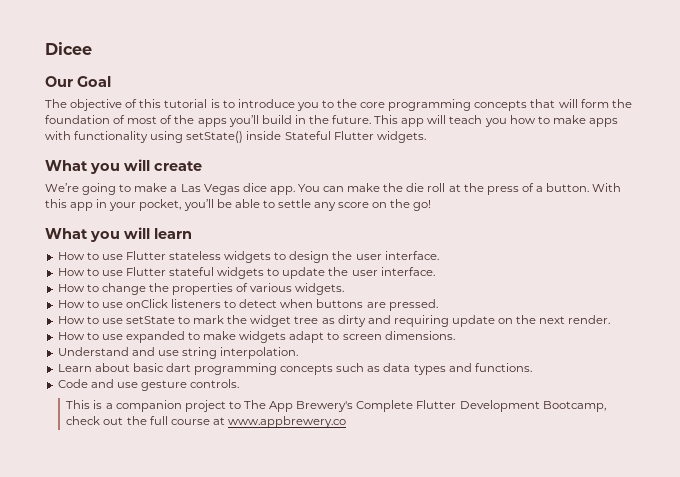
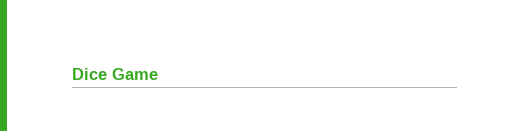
- Dicee
- Our Goal
- The objective of this tutorial is to introduce you to the core programming concepts that will form the foundation of most of the apps you’ll build in the future. This app will teach you how to make apps with functionality using setState() inside Stateful Flutter widgets.
- What you will create
- We’re going to make a Las Vegas dice app. You can make the die roll at the press of a button. With this app in your pocket, you’ll be able to settle any score on the go!
- What you will learn
- How to use Flutter stateless widgets to design the user interface.
- How to use Flutter stateful widgets to update the user interface.
- How to change the properties of various widgets.
- How to use onClick listeners to detect when buttons are pressed.
- How to use setState to mark the widget tree as dirty and requiring update on the next render.
- How to use expanded to make widgets adapt to screen dimensions.
- Understand and use string interpolation.
- Learn about basic dart programming concepts such as data types and functions.
- Code and use gesture controls.
- This is a companion project to The App Brewery's Complete Flutter Development Bootcamp, check out the full course at www.appbrewery.co
+ Dice Game

